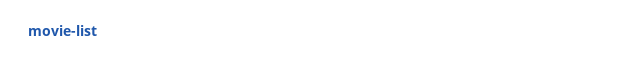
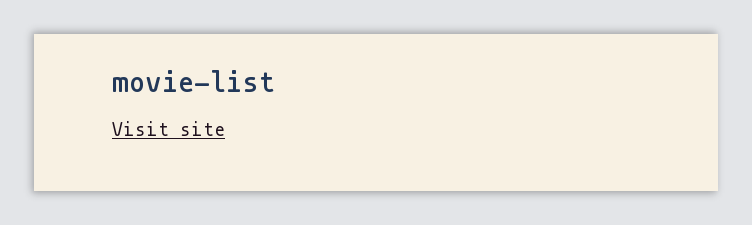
+ Visit site

